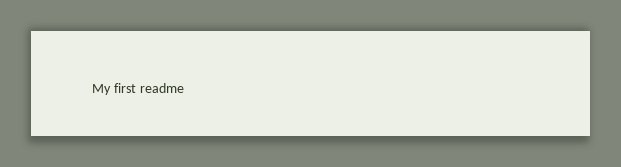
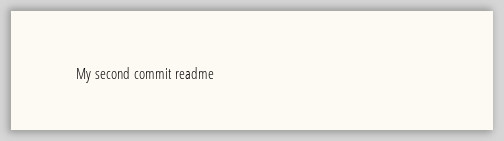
- My first readme
+ My second commit readme

